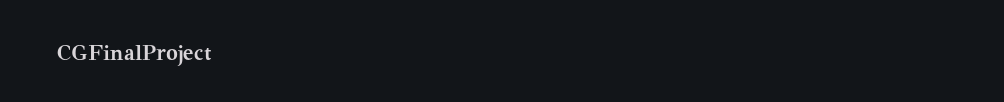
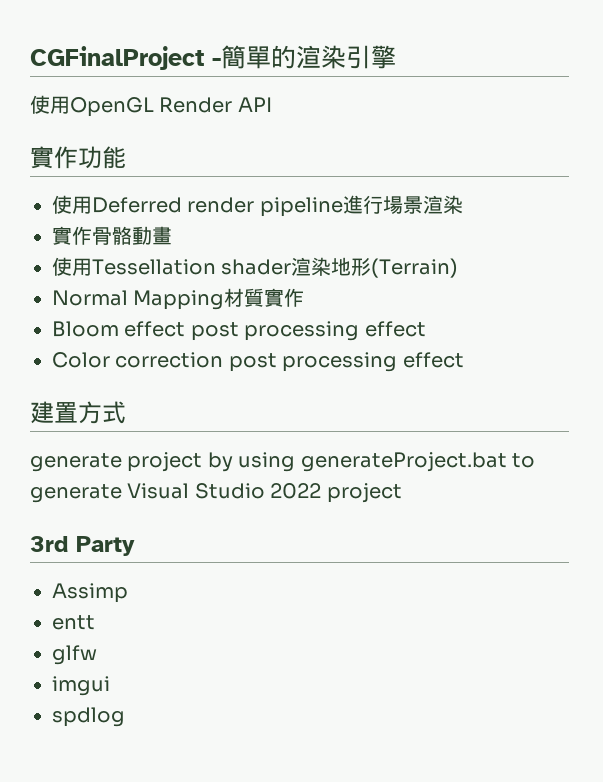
- CGFinalProject
+ CGFinalProject -簡單的渲染引擎
+ 使用OpenGL Render API
+ 實作功能
+ 使用Deferred render pipeline進行場景渲染
+ 實作骨骼動畫
+ 使用Tessellation shader渲染地形(Terrain)
+ Normal Mapping材質實作
+ Bloom effect post processing effect
+ Color correction post processing effect
+ 建置方式
+ generate project by using generateProject.bat to generate Visual Studio 2022 project
+ 3rd Party
+ Assimp
+ entt
+ glfw
+ imgui
+ spdlog

